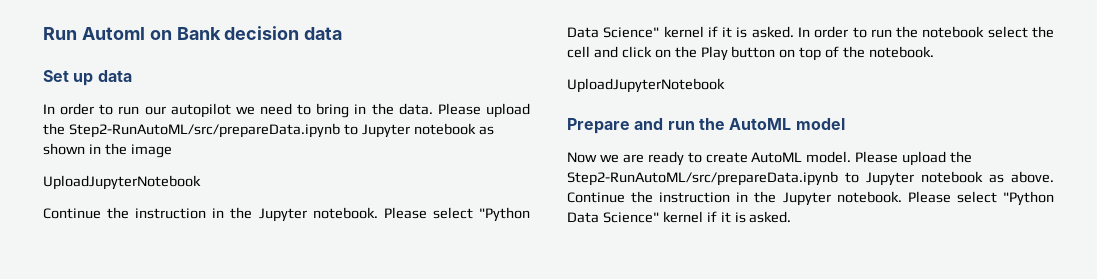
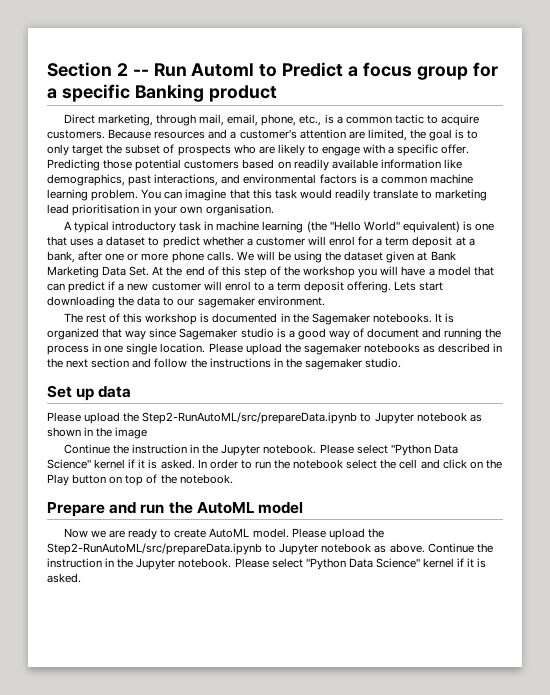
- Run Automl on Bank decision data
+ Section 2 -- Run Automl to Predict a focus group for a specific Banking product
+ Direct marketing, through mail, email, phone, etc., is a common tactic to acquire customers. Because resources and a customer's attention are limited, the goal is to only target the subset of prospects who are likely to engage with a specific offer. Predicting those potential customers based on readily available information like demographics, past interactions, and environmental factors is a common machine learning problem. You can imagine that this task would readily translate to marketing lead prioritisation in your own organisation.
+ A typical introductory task in machine learning (the "Hello World" equivalent) is one that uses a dataset to predict whether a customer will enrol for a term deposit at a bank, after one or more phone calls. We will be using the dataset given at Bank Marketing Data Set. At the end of this step of the workshop you will have a model that can predict if a new customer will enrol to a term deposit offering. Lets start downloading the data to our sagemaker environment.
+ The rest of this workshop is documented in the Sagemaker notebooks. It is organized that way since Sagemaker studio is a good way of document and running the process in one single location. Please upload the sagemaker notebooks as described in the next section and follow the instructions in the sagemaker studio.
  Set up data
- In order to run our autopilot we need to bring in the data. Please upload the Step2-RunAutoML/src/prepareData.ipynb to Jupyter notebook as shown in the image
- UploadJupyterNotebook
+ Please upload the Step2-RunAutoML/src/prepareData.ipynb to Jupyter notebook as shown in the image
  In order to run the notebook select the cell and click on the Play button on top of the notebook.
- UploadJupyterNotebook

